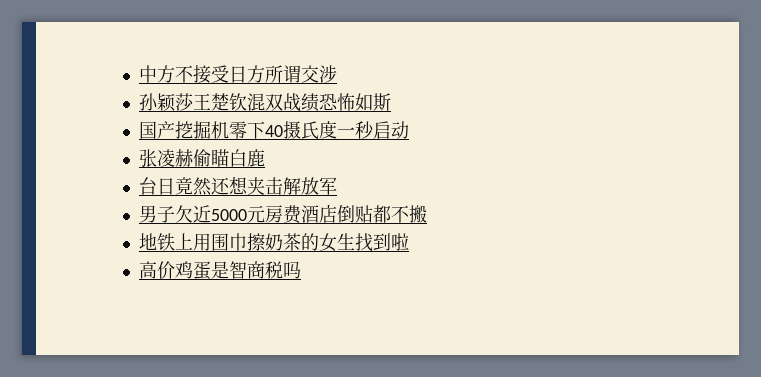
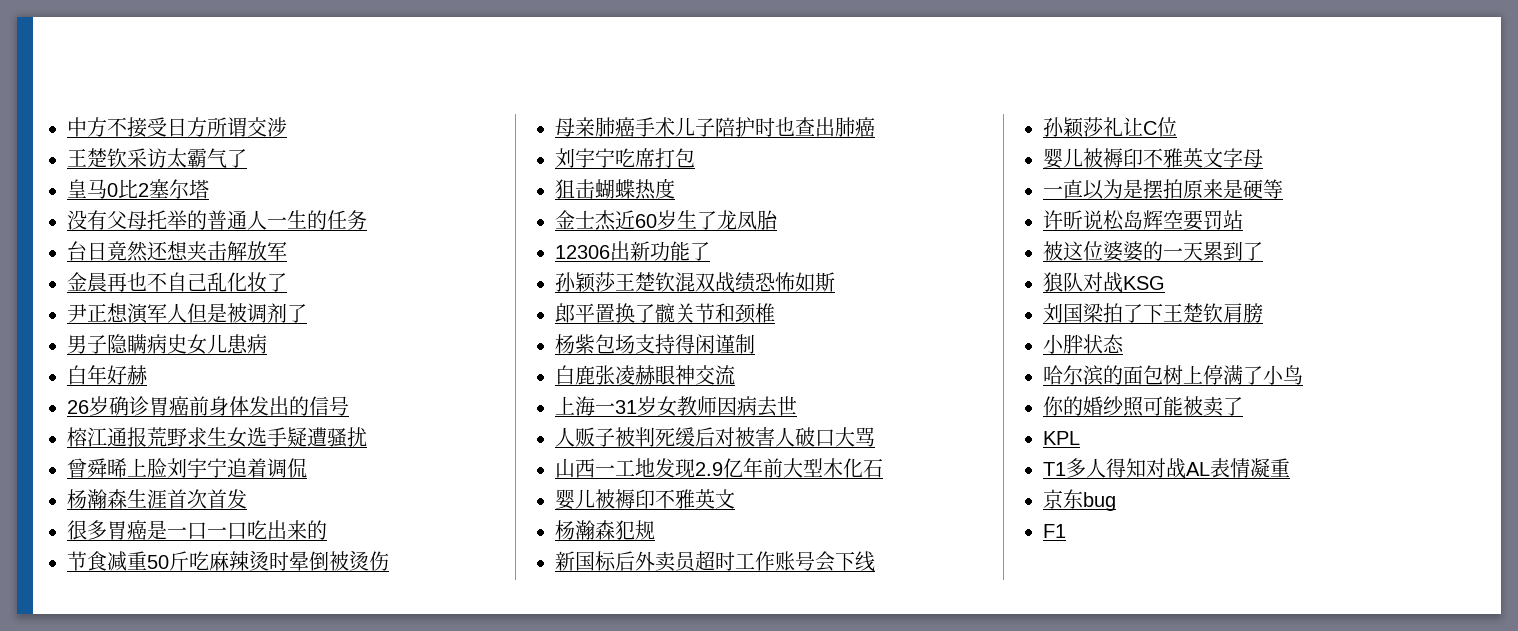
+ 王楚钦采访太霸气了
+ 皇马0比2塞尔塔
+ 没有父母托举的普通人一生的任务
+ 台日竟然还想夹击解放军
+ 金晨再也不自己乱化妆了
+ 尹正想演军人但是被调剂了
+ 男子隐瞒病史女儿患病
+ 白年好赫
+ 26岁确诊胃癌前身体发出的信号
+ 榕江通报荒野求生女选手疑遭骚扰
+ 曾舜晞上脸刘宇宁追着调侃
+ 杨瀚森生涯首次首发
+ 很多胃癌是一口一口吃出来的
+ 节食减重50斤吃麻辣烫时晕倒被烫伤
+ 母亲肺癌手术儿子陪护时也查出肺癌
+ 刘宇宁吃席打包
+ 狙击蝴蝶热度
+ 金士杰近60岁生了龙凤胎
+ 12306出新功能了
- 国产挖掘机零下40摄氏度一秒启动
- 张凌赫偷瞄白鹿
- 台日竟然还想夹击解放军
- 男子欠近5000元房费酒店倒贴都不搬
- 地铁上用围巾擦奶茶的女生找到啦
- 高价鸡蛋是智商税吗
+ 郎平置换了髋关节和颈椎
+ 杨紫包场支持得闲谨制
+ 白鹿张凌赫眼神交流
+ 上海一31岁女教师因病去世
+ 人贩子被判死缓后对被害人破口大骂
+ 山西一工地发现2.9亿年前大型木化石
+ 婴儿被褥印不雅英文
+ 杨瀚森犯规
+ 新国标后外卖员超时工作账号会下线
+ 孙颖莎礼让C位
+ 婴儿被褥印不雅英文字母
+ 一直以为是摆拍原来是硬等
+ 许昕说松岛辉空要罚站
+ 被这位婆婆的一天累到了
+ 狼队对战KSG
+ 刘国梁拍了下王楚钦肩膀
+ 小胖状态
+ 哈尔滨的面包树上停满了小鸟
+ 你的婚纱照可能被卖了
+ KPL
+ T1多人得知对战AL表情凝重
+ 京东bug
+ F1

